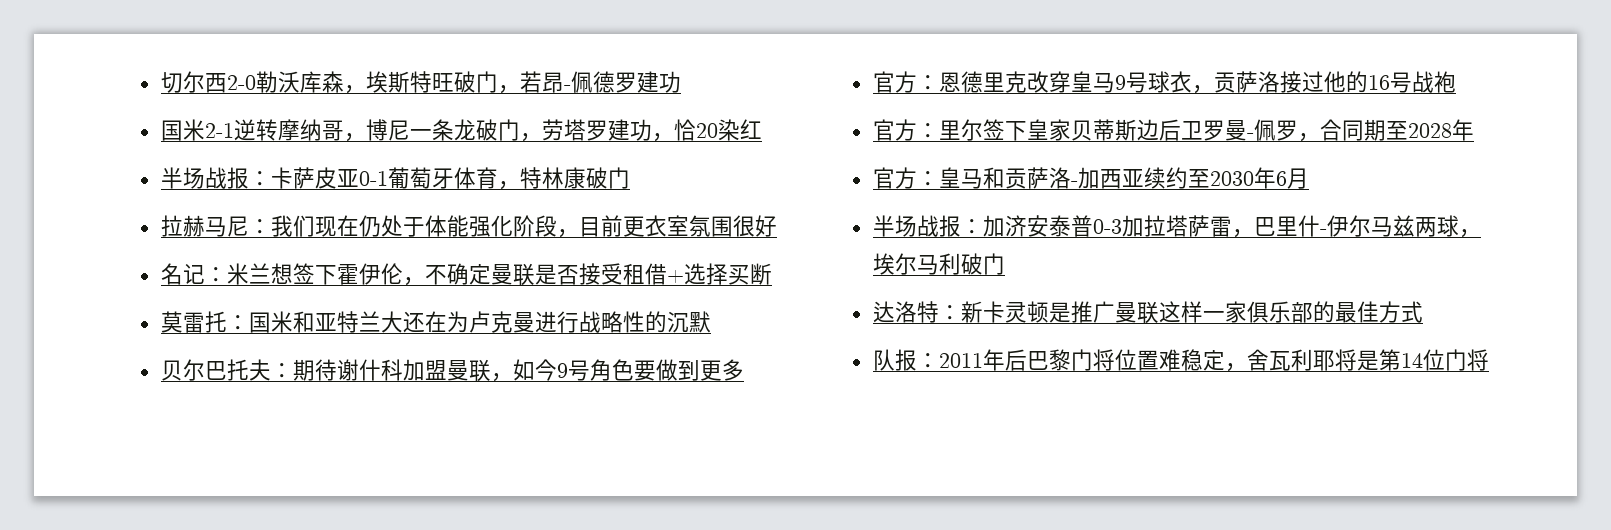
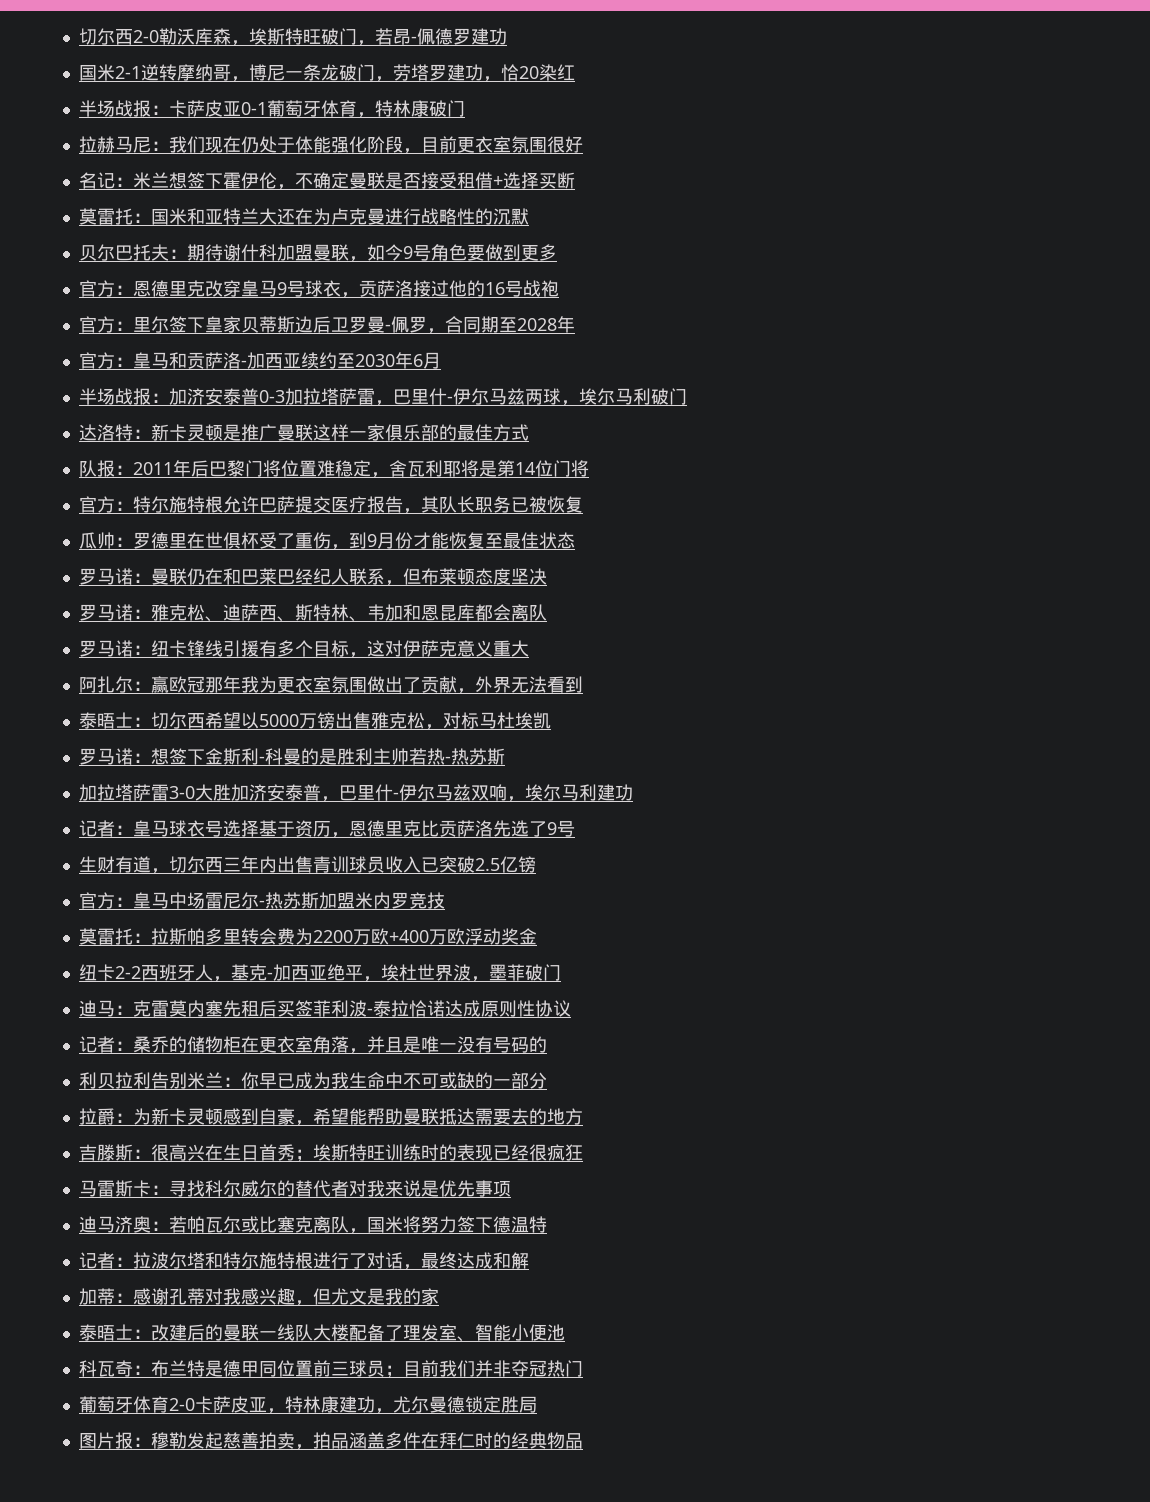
+ 官方：特尔施特根允许巴萨提交医疗报告，其队长职务已被恢复
+ 瓜帅：罗德里在世俱杯受了重伤，到9月份才能恢复至最佳状态
+ 罗马诺：曼联仍在和巴莱巴经纪人联系，但布莱顿态度坚决
+ 罗马诺：雅克松、迪萨西、斯特林、韦加和恩昆库都会离队
+ 罗马诺：纽卡锋线引援有多个目标，这对伊萨克意义重大
+ 阿扎尔：赢欧冠那年我为更衣室氛围做出了贡献，外界无法看到
+ 泰晤士：切尔西希望以5000万镑出售雅克松，对标马杜埃凯
+ 罗马诺：想签下金斯利-科曼的是胜利主帅若热-热苏斯
+ 加拉塔萨雷3-0大胜加济安泰普，巴里什-伊尔马兹双响，埃尔马利建功
+ 记者：皇马球衣号选择基于资历，恩德里克比贡萨洛先选了9号
+ 生财有道，切尔西三年内出售青训球员收入已突破2.5亿镑
+ 官方：皇马中场雷尼尔-热苏斯加盟米内罗竞技
+ 莫雷托：拉斯帕多里转会费为2200万欧+400万欧浮动奖金
+ 纽卡2-2西班牙人，基克-加西亚绝平，埃杜世界波，墨菲破门
+ 迪马：克雷莫内塞先租后买签菲利波-泰拉恰诺达成原则性协议
+ 记者：桑乔的储物柜在更衣室角落，并且是唯一没有号码的
+ 利贝拉利告别米兰：你早已成为我生命中不可或缺的一部分
+ 拉爵：为新卡灵顿感到自豪，希望能帮助曼联抵达需要去的地方
+ 吉滕斯：很高兴在生日首秀；埃斯特旺训练时的表现已经很疯狂
+ 马雷斯卡：寻找科尔威尔的替代者对我来说是优先事项
+ 迪马济奥：若帕瓦尔或比塞克离队，国米将努力签下德温特
+ 记者：拉波尔塔和特尔施特根进行了对话，最终达成和解
+ 加蒂：感谢孔蒂对我感兴趣，但尤文是我的家
+ 泰晤士：改建后的曼联一线队大楼配备了理发室、智能小便池
+ 科瓦奇：布兰特是德甲同位置前三球员；目前我们并非夺冠热门
+ 葡萄牙体育2-0卡萨皮亚，特林康建功，尤尔曼德锁定胜局
+ 图片报：穆勒发起慈善拍卖，拍品涵盖多件在拜仁时的经典物品

